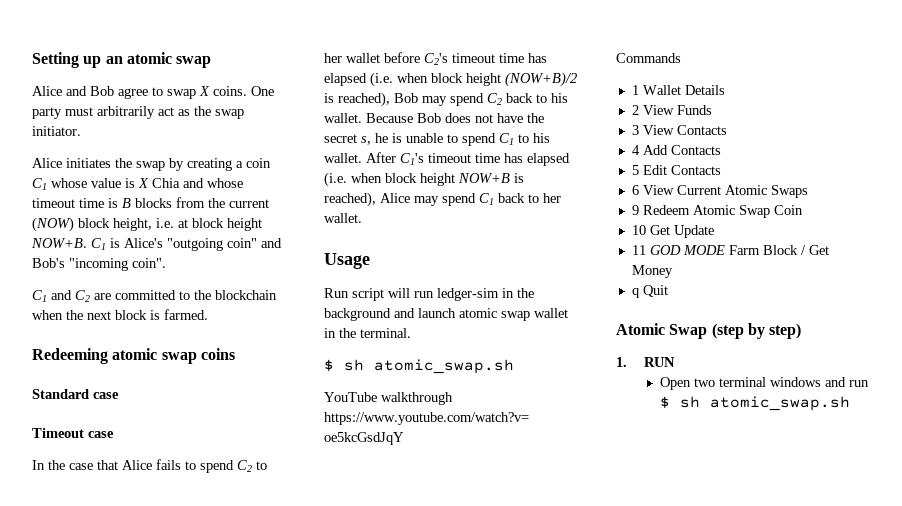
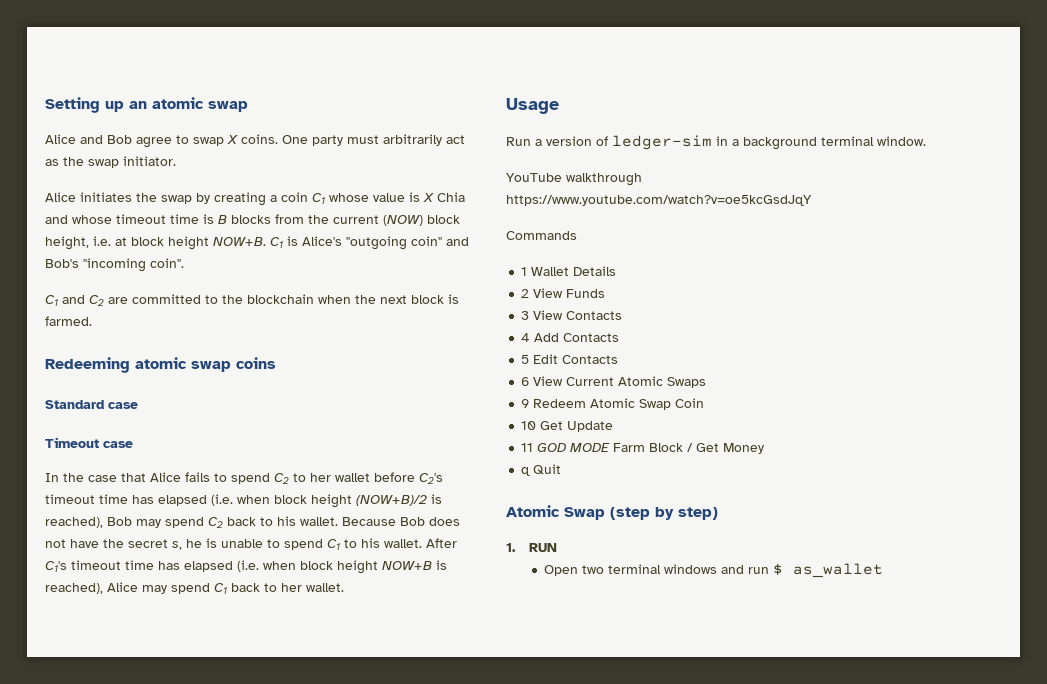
- Run script will run ledger-sim in the background and launch atomic swap wallet in the terminal.
- $ sh atomic_swap.sh
+ Run a version of ledger-sim in a background terminal window.
- Open two terminal windows and run $ sh atomic_swap.sh
+ Open two terminal windows and run $ as_wallet

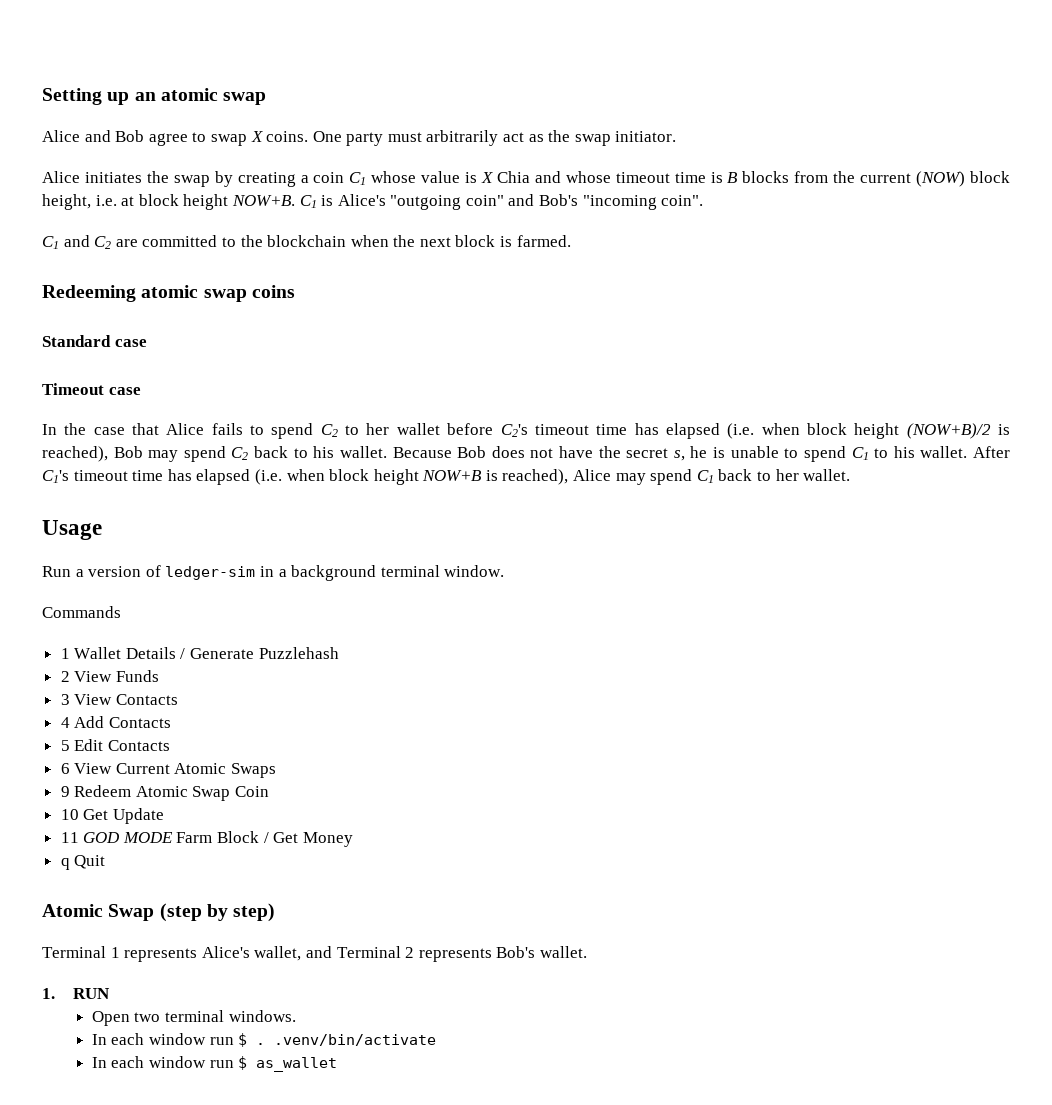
- YouTube walkthrough https://www.youtube.com/watch?v=oe5kcGsdJqY
- 1 Wallet Details
+ 1 Wallet Details / Generate Puzzlehash
+ Terminal 1 represents Alice's wallet, and Terminal 2 represents Bob's wallet.
- Open two terminal windows and run $ as_wallet
+ Open two terminal windows.
+ In each window run $ . .venv/bin/activate
+ In each window run $ as_wallet

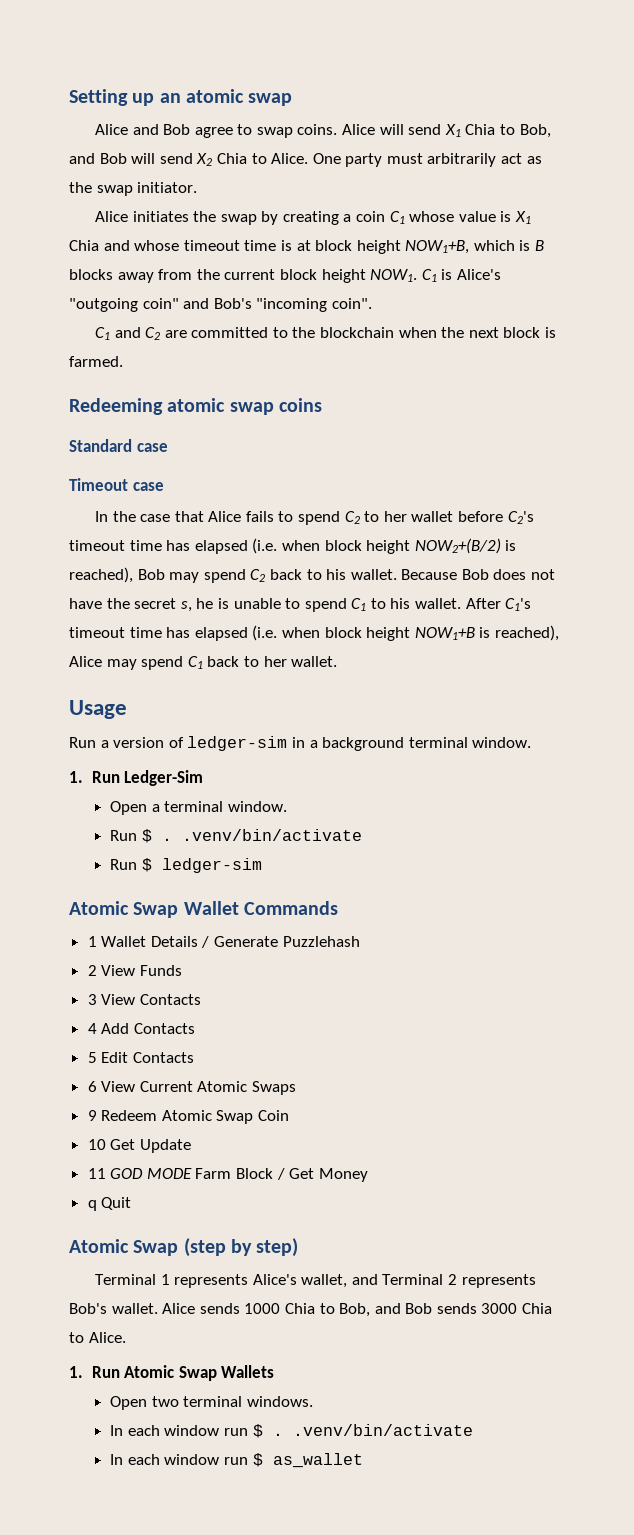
- Alice and Bob agree to swap X coins.
+ Alice and Bob agree to swap coins. Alice will send X1 Chia to Bob, and Bob will send X2 Chia to Alice.
- Alice initiates the swap by creating a coin C1 whose value is X Chia and whose timeout time is B blocks from the current (NOW) block height, i.e. at block height NOW+B.
+ Alice initiates the swap by creating a coin C1 whose value is X1 Chia and whose timeout time is at block height NOW1+B, which is B blocks away from the current block height NOW1.
- In the case that Alice fails to spend C2 to her wallet before C2's timeout time has elapsed (i.e. when block height (NOW+B)/2 is reached), Bob may spend C2 back to his wallet.
+ In the case that Alice fails to spend C2 to her wallet before C2's timeout time has elapsed (i.e. when block height NOW2+(B/2) is reached), Bob may spend C2 back to his wallet.
- After C1's timeout time has elapsed (i.e. when block height NOW+B is reached), Alice may spend C1 back to her wallet.
+ After C1's timeout time has elapsed (i.e. when block height NOW1+B is reached), Alice may spend C1 back to her wallet.
- Commands
+ 1. Run Ledger-Sim
+ Open a terminal window.
+ Run $ . .venv/bin/activate
+ Run $ ledger-sim
+ Atomic Swap Wallet Commands
- Terminal 1 represents Alice's wallet, and Terminal 2 represents Bob's wallet.
- 1. RUN
+ Terminal 1 represents Alice's wallet, and Terminal 2 represents Bob's wallet. Alice sends 1000 Chia to Bob, and Bob sends 3000 Chia to Alice.
+ 1. Run Atomic Swap Wallets

